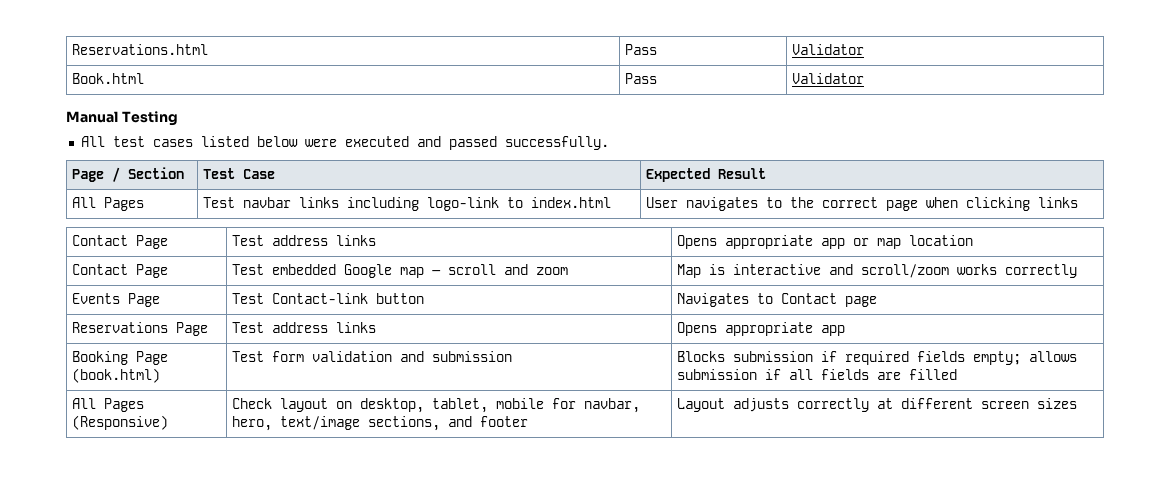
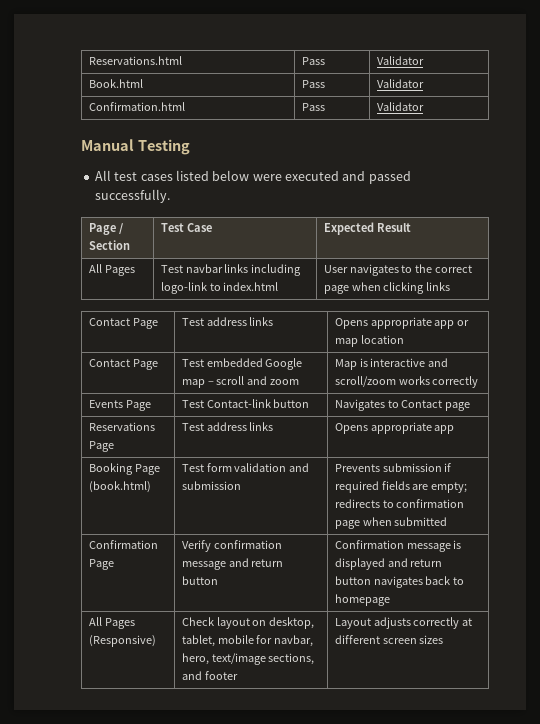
+ Confirmation.html | Pass | Validator
- Booking Page (book.html) | Test form validation and submission | Blocks submission if required fields empty; allows submission if all fields are filled
+ Booking Page (book.html) | Test form validation and submission | Prevents submission if required fields are empty; redirects to confirmation page when submitted
+ Confirmation Page | Verify confirmation message and return button | Confirmation message is displayed and return button navigates back to homepage

